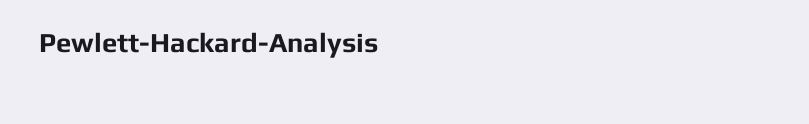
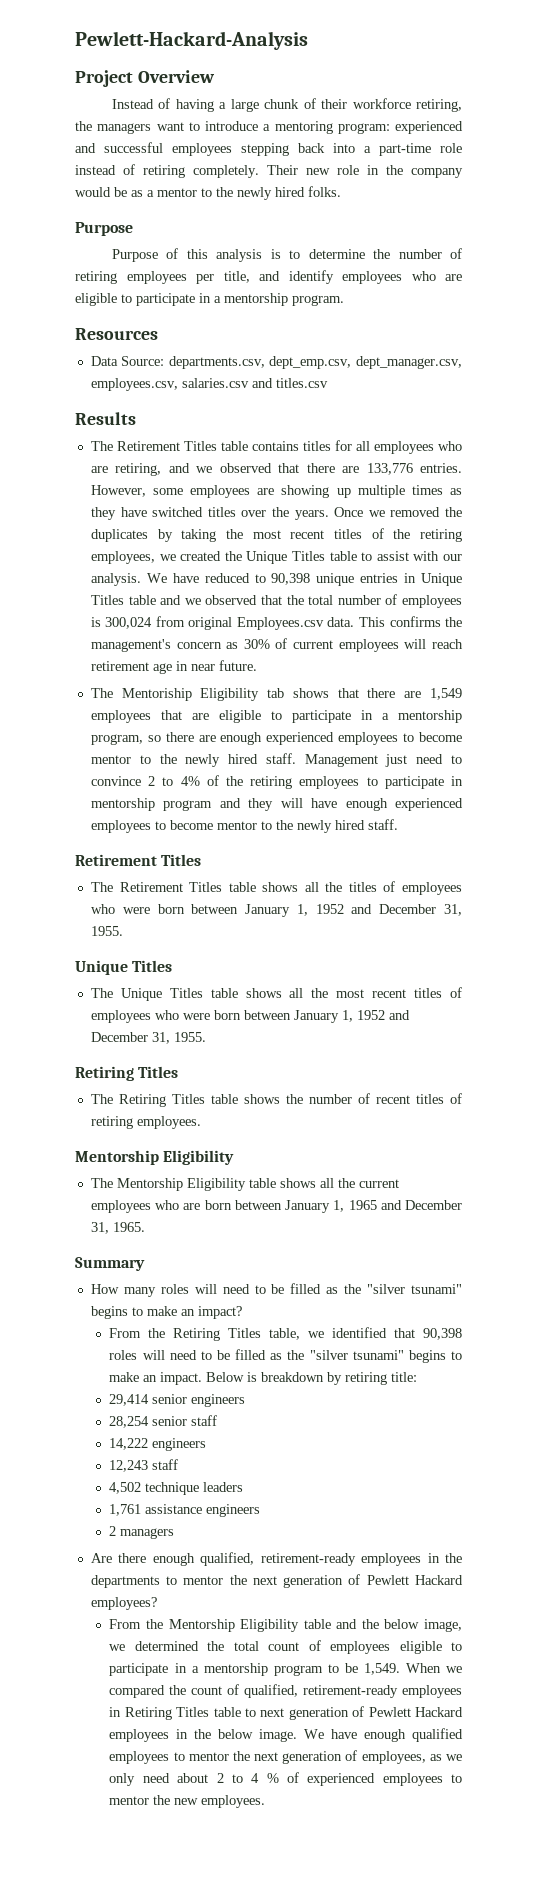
+ Project Overview
+ Instead of having a large chunk of their workforce retiring, the managers want to introduce a mentoring program: experienced and successful employees stepping back into a part-time role instead of retiring completely. Their new role in the company would be as a mentor to the newly hired folks.
+ Purpose
+ Purpose of this analysis is to determine the number of retiring employees per title, and identify employees who are eligible to participate in a mentorship program.
+ Resources
+ Data Source: departments.csv, dept_emp.csv, dept_manager.csv, employees.csv, salaries.csv and titles.csv
+ Results
+ The Retirement Titles table contains titles for all employees who are retiring, and we observed that there are 133,776 entries. However, some employees are showing up multiple times as they have switched titles over the years. Once we removed the duplicates by taking the most recent titles of the retiring employees, we created the Unique Titles table to assist with our analysis. We have reduced to 90,398 unique entries in Unique Titles table and we observed that the total number of employees is 300,024 from original Employees.csv data. This confirms the management's concern as 30% of current employees will reach retirement age in near future.
+ The Mentoriship Eligibility tab shows that there are 1,549 employees that are eligible to participate in a mentorship program, so there are enough experienced employees to become mentor to the newly hired staff. Management just need to convince 2 to 4% of the retiring employees to participate in mentorship program and they will have enough experienced employees to become mentor to the newly hired staff.
+ Retirement Titles
+ The Retirement Titles table shows all the titles of employees who were born between January 1, 1952 and December 31, 1955.
+ Unique Titles
+ The Unique Titles table shows all the most recent titles of employees who were born between January 1, 1952 and December 31, 1955.
+ Retiring Titles
+ The Retiring Titles table shows the number of recent titles of retiring employees.
+ Mentorship Eligibility
+ The Mentorship Eligibility table shows all the current employees who are born between January 1, 1965 and December 31, 1965.
+ Summary
+ How many roles will need to be filled as the "silver tsunami" begins to make an impact?
+ From the Retiring Titles table, we identified that 90,398 roles will need to be filled as the "silver tsunami" begins to make an impact. Below is breakdown by retiring title:
+ 29,414 senior engineers
+ 28,254 senior staff
+ 14,222 engineers
+ 12,243 staff
+ 4,502 technique leaders
+ 1,761 assistance engineers
+ 2 managers
+ Are there enough qualified, retirement-ready employees in the departments to mentor the next generation of Pewlett Hackard employees?
+ From the Mentorship Eligibility table and the below image, we determined the total count of employees eligible to participate in a mentorship program to be 1,549. When we compared the count of qualified, retirement-ready employees in Retiring Titles table to next generation of Pewlett Hackard employees in the below image. We have enough qualified employees to mentor the next generation of employees, as we only need about 2 to 4 % of experienced employees to mentor the new employees.

